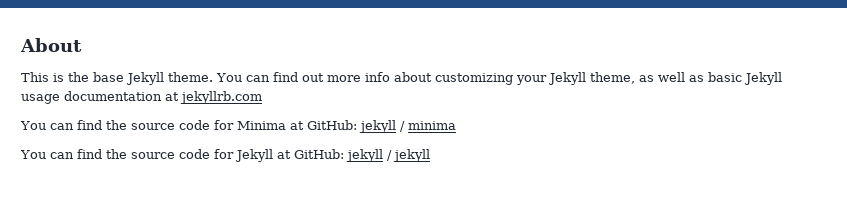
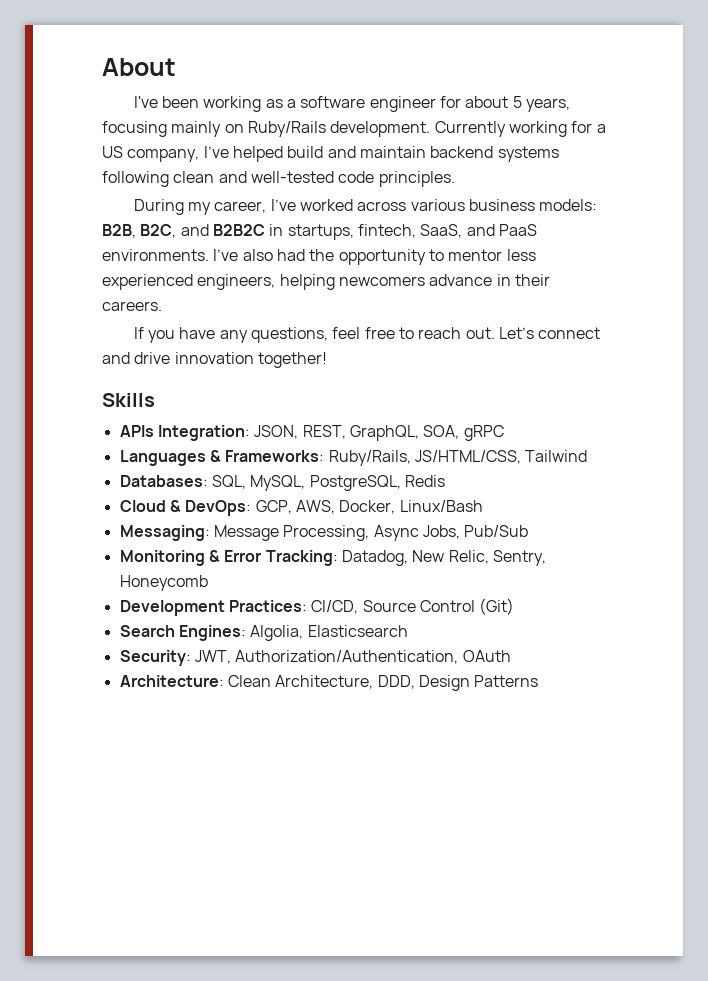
- This is the base Jekyll theme. You can find out more info about customizing your Jekyll theme, as well as basic Jekyll usage documentation at jekyllrb.com
- You can find the source code for Minima at GitHub: jekyll / minima
- You can find the source code for Jekyll at GitHub: jekyll / jekyll
+ I've been working as a software engineer for about 5 years, focusing mainly on Ruby/Rails development. Currently working for a US company, I’ve helped build and maintain backend systems following clean and well-tested code principles.
+ During my career, I’ve worked across various business models: B2B, B2C, and B2B2C in startups, fintech, SaaS, and PaaS environments. I’ve also had the opportunity to mentor less experienced engineers, helping newcomers advance in their careers.
+ If you have any questions, feel free to reach out. Let’s connect and drive innovation together!
+ Skills
+ APIs Integration: JSON, REST, GraphQL, SOA, gRPC
+ Languages & Frameworks: Ruby/Rails, JS/HTML/CSS, Tailwind
+ Databases: SQL, MySQL, PostgreSQL, Redis
+ Cloud & DevOps: GCP, AWS, Docker, Linux/Bash
+ Messaging: Message Processing, Async Jobs, Pub/Sub
+ Monitoring & Error Tracking: Datadog, New Relic, Sentry, Honeycomb
+ Development Practices: CI/CD, Source Control (Git)
+ Search Engines: Algolia, Elasticsearch
+ Security: JWT, Authorization/Authentication, OAuth
+ Architecture: Clean Architecture, DDD, Design Patterns

